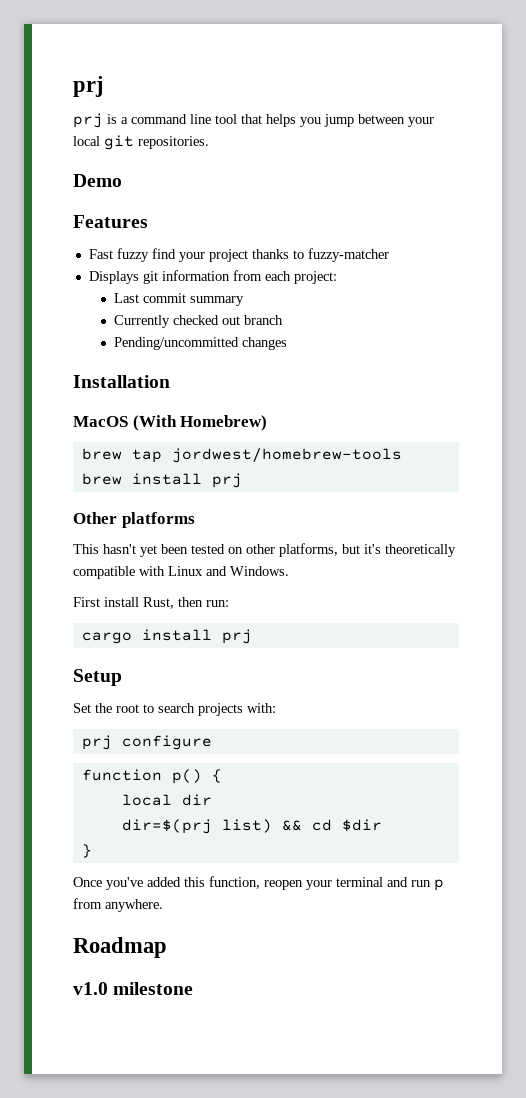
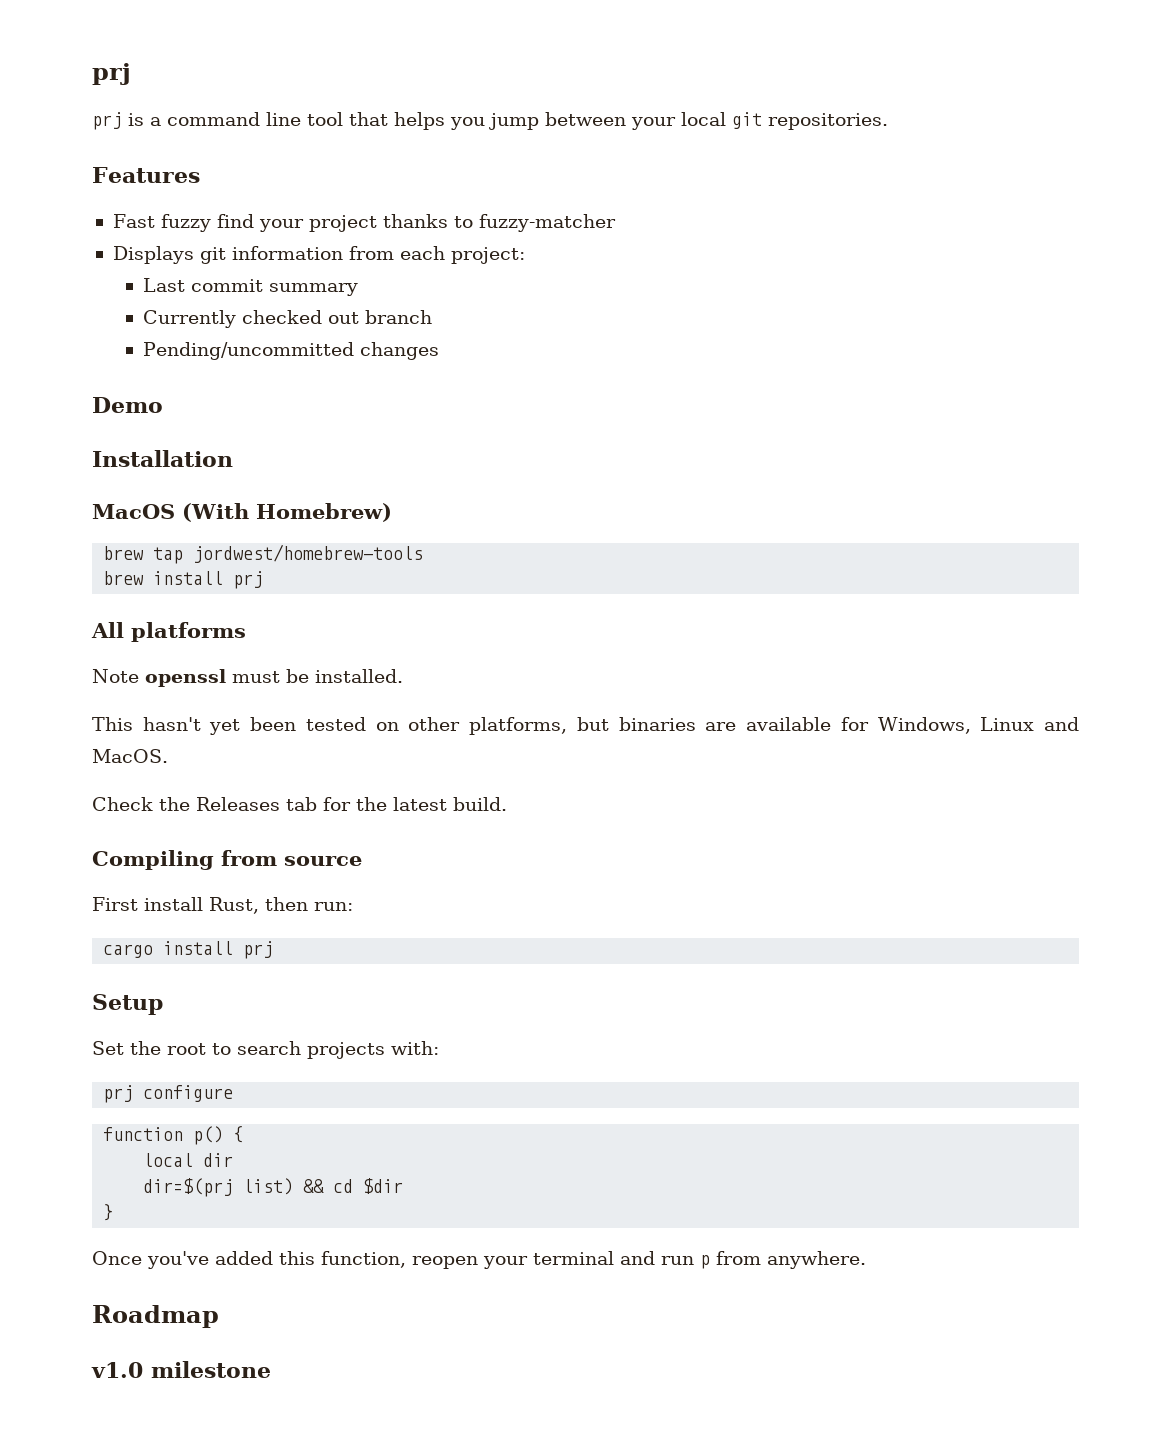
- Demo
+ Demo
- Other platforms
+ All platforms
+ Note openssl must be installed.
- This hasn't yet been tested on other platforms, but it's theoretically compatible with Linux and Windows.
+ This hasn't yet been tested on other platforms, but binaries are available for Windows, Linux and MacOS.
+ Check the Releases tab for the latest build.
+ Compiling from source

